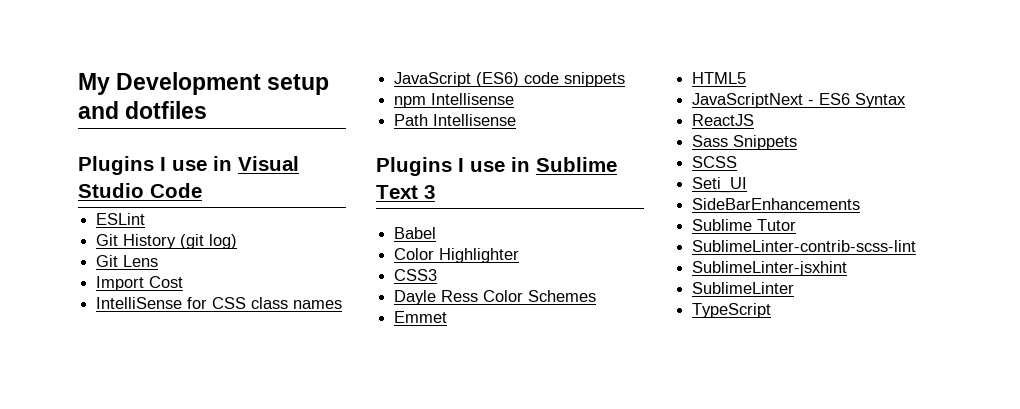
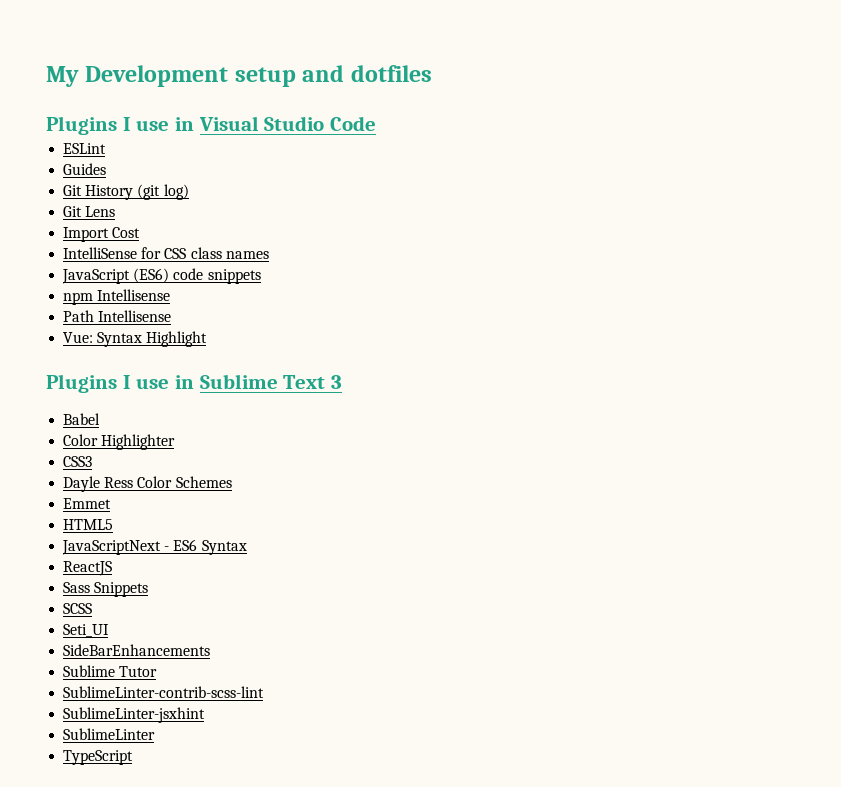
+ Guides
+ Vue: Syntax Highlight

